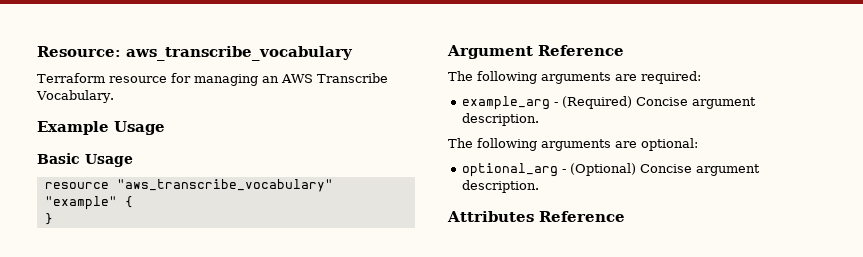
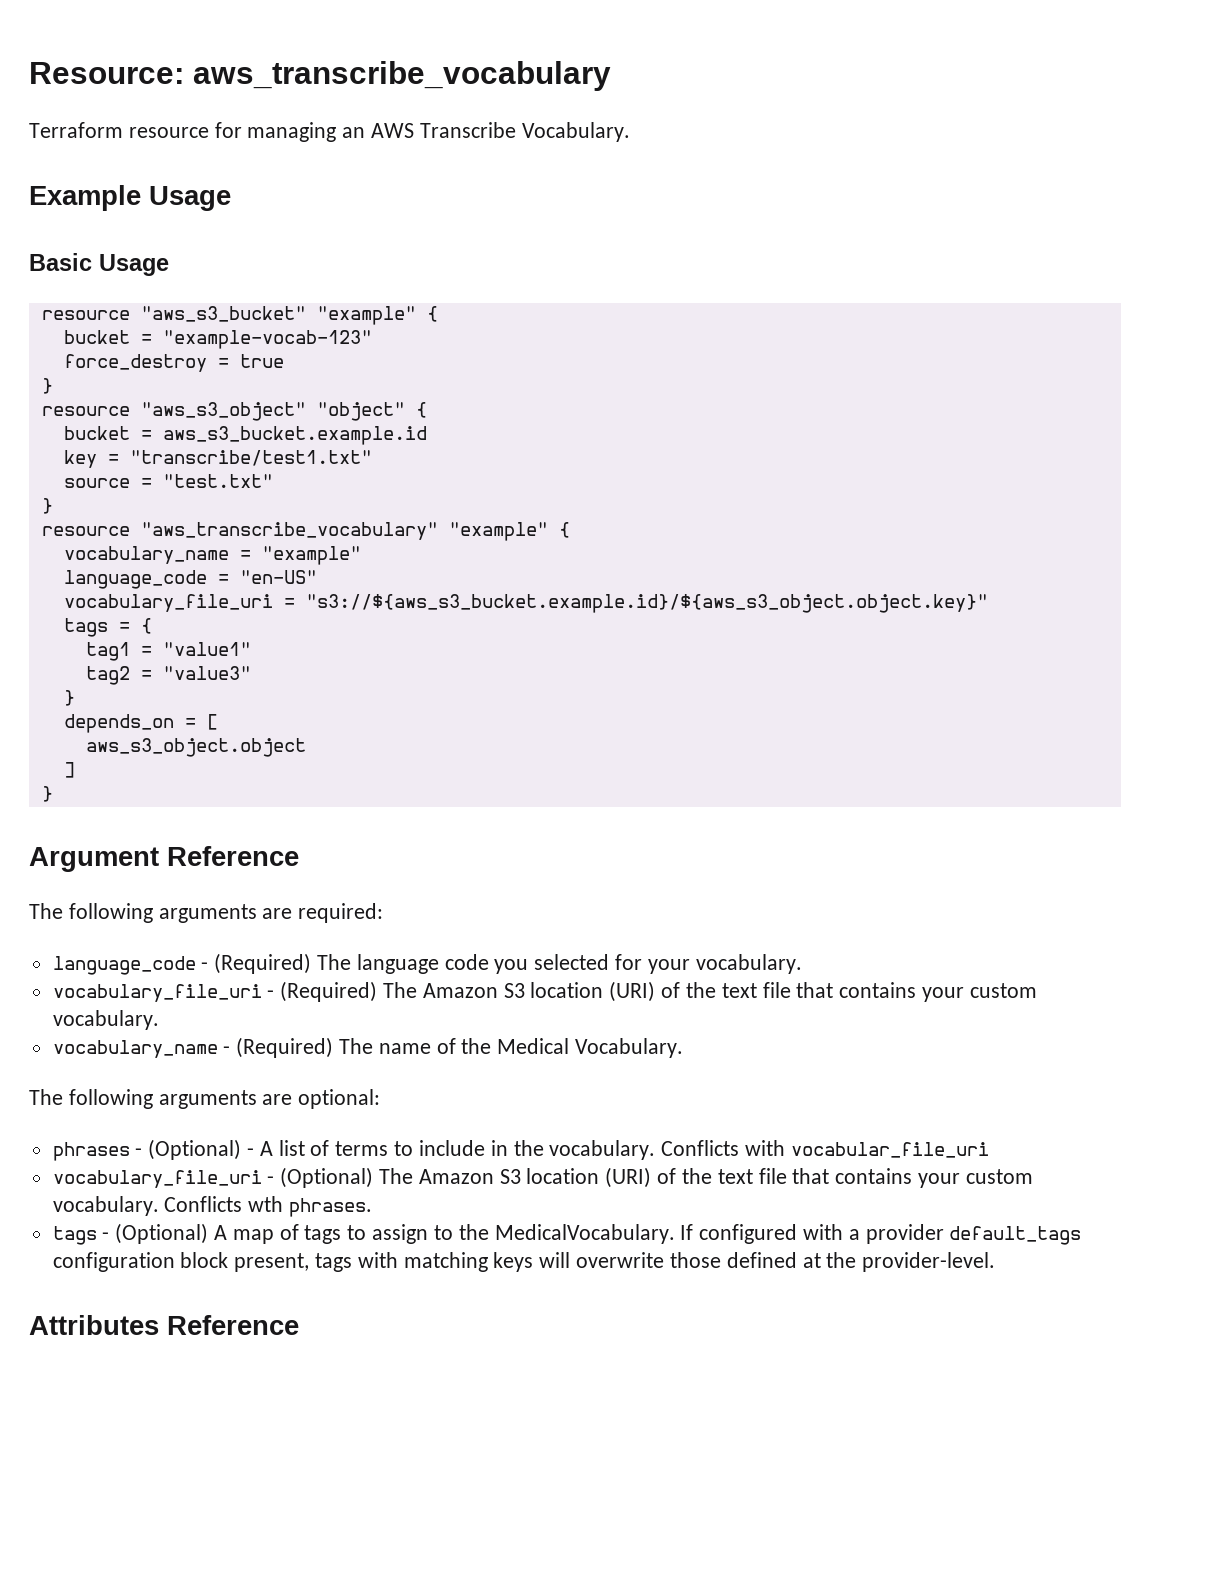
+ resource "aws_s3_bucket" "example" {
+ bucket = "example-vocab-123"
+ force_destroy = true
+ }
+ resource "aws_s3_object" "object" {
+ bucket = aws_s3_bucket.example.id
+ key = "transcribe/test1.txt"
+ source = "test.txt"
+ }
  resource "aws_transcribe_vocabulary" "example" {
+ vocabulary_name = "example"
+ language_code = "en-US"
+ vocabulary_file_uri = "s3://${aws_s3_bucket.example.id}/${aws_s3_object.object.key}"
+ tags = {
+ tag1 = "value1"
+ tag2 = "value3"
+ }
+ depends_on = [
+ aws_s3_object.object
+ ]
- example_arg - (Required) Concise argument description.
+ language_code - (Required) The language code you selected for your vocabulary.
+ vocabulary_file_uri - (Required) The Amazon S3 location (URI) of the text file that contains your custom vocabulary.
+ vocabulary_name - (Required) The name of the Medical Vocabulary.
- optional_arg - (Optional) Concise argument description.
+ phrases - (Optional) - A list of terms to include in the vocabulary. Conflicts with vocabular_file_uri
+ vocabulary_file_uri - (Optional) The Amazon S3 location (URI) of the text file that contains your custom vocabulary. Conflicts wth phrases.
+ tags - (Optional) A map of tags to assign to the MedicalVocabulary. If configured with a provider default_tags configuration block present, tags with matching keys will overwrite those defined at the provider-level.

